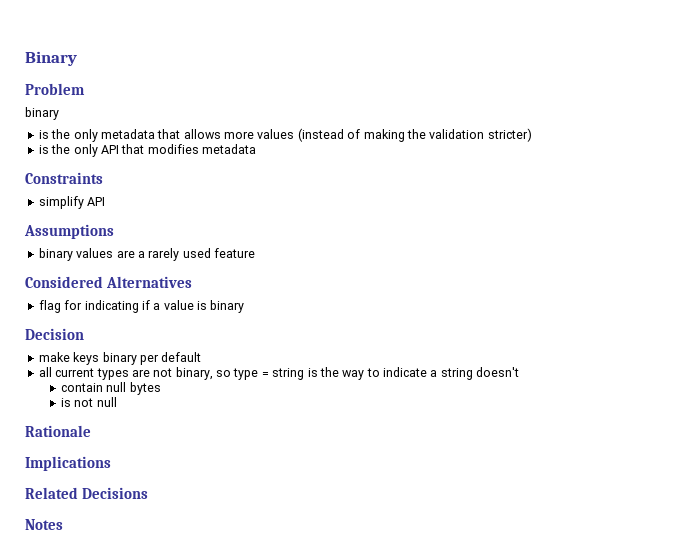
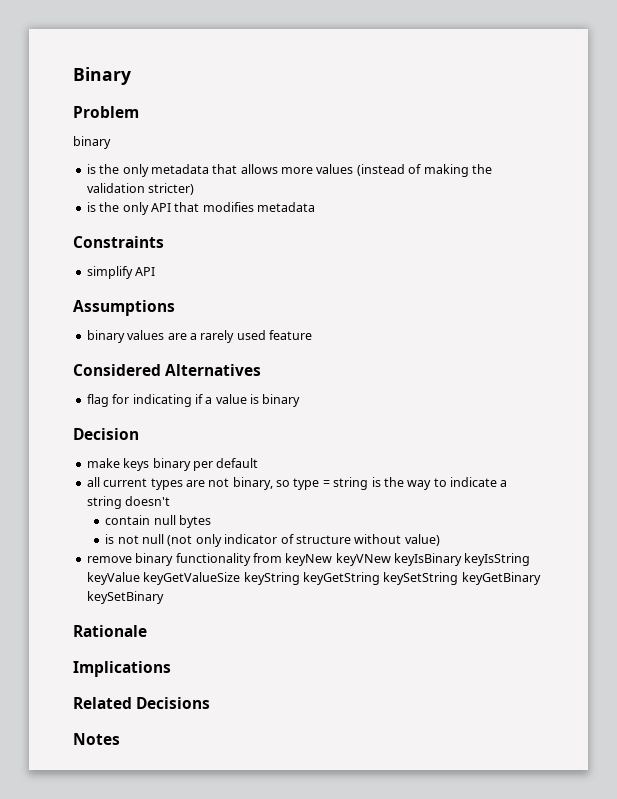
- is not null
+ is not null (not only indicator of structure without value)
+ remove binary functionality from keyNew keyVNew keyIsBinary keyIsString keyValue keyGetValueSize keyString keyGetString keySetString keyGetBinary keySetBinary

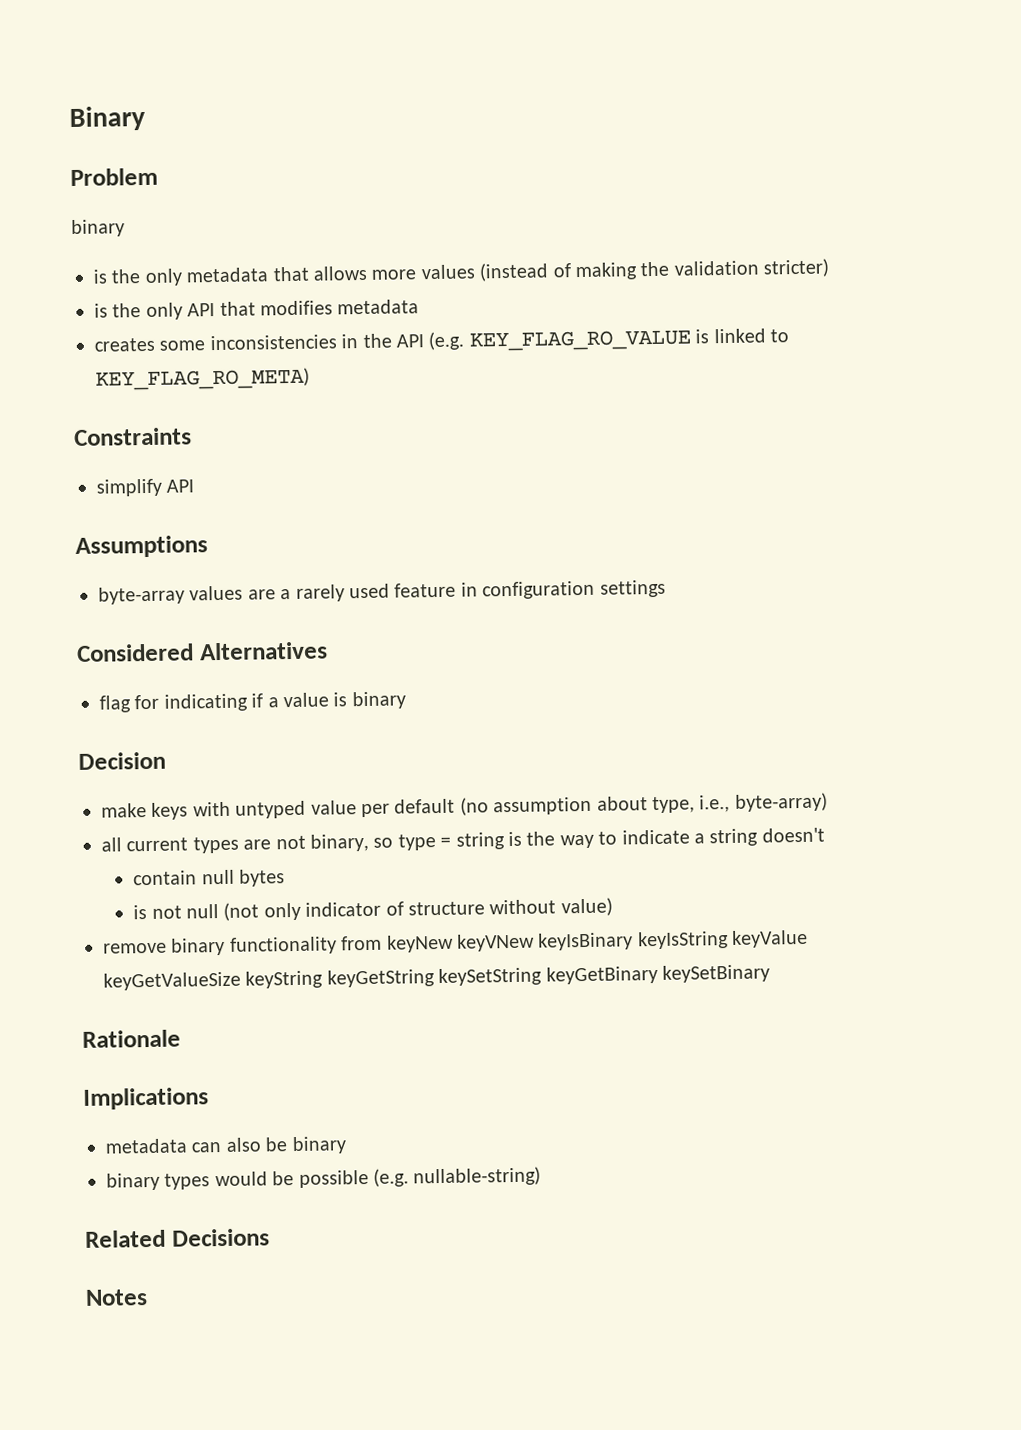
+ creates some inconsistencies in the API (e.g. KEY_FLAG_RO_VALUE is linked to KEY_FLAG_RO_META)
- binary values are a rarely used feature
+ byte-array values are a rarely used feature in configuration settings
- make keys binary per default
+ make keys with untyped value per default (no assumption about type, i.e., byte-array)
+ metadata can also be binary
+ binary types would be possible (e.g. nullable-string)

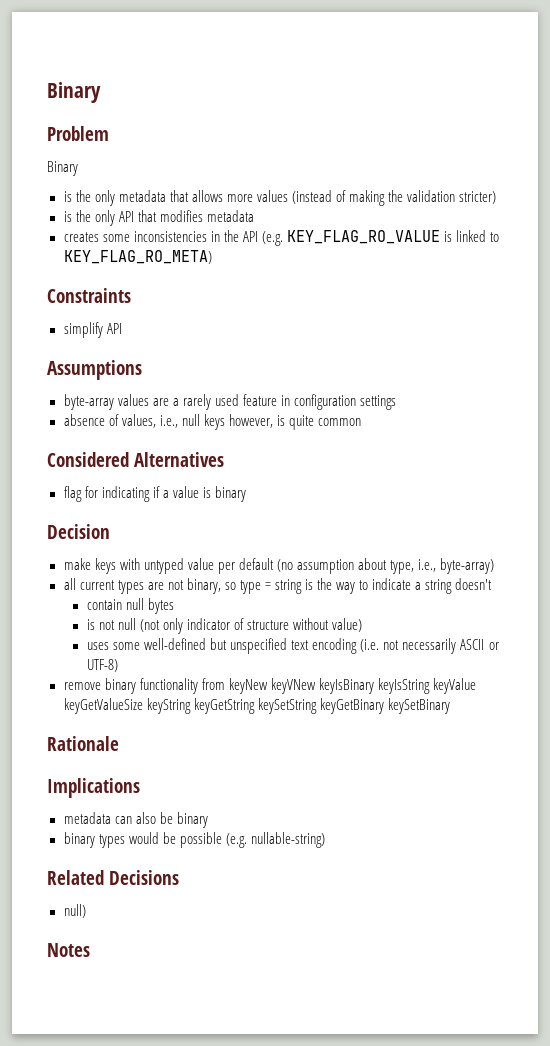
  Problem
- binary
+ Binary
+ absence of values, i.e., null keys however, is quite common
+ uses some well-defined but unspecified text encoding (i.e. not necessarily ASCII or UTF-8)
+ null)

